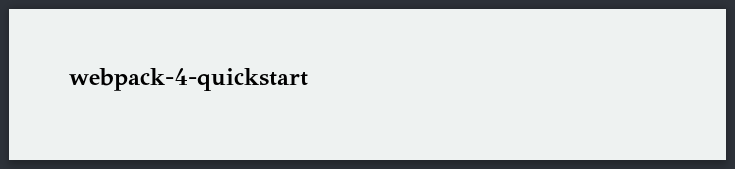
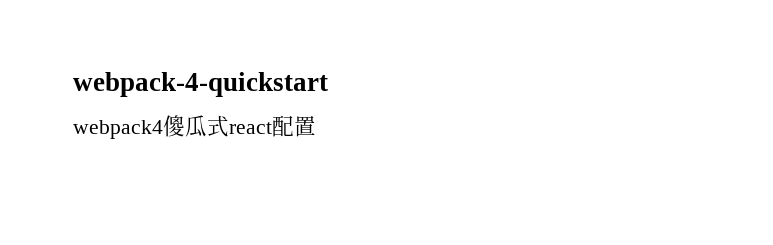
+ webpack4傻瓜式react配置

